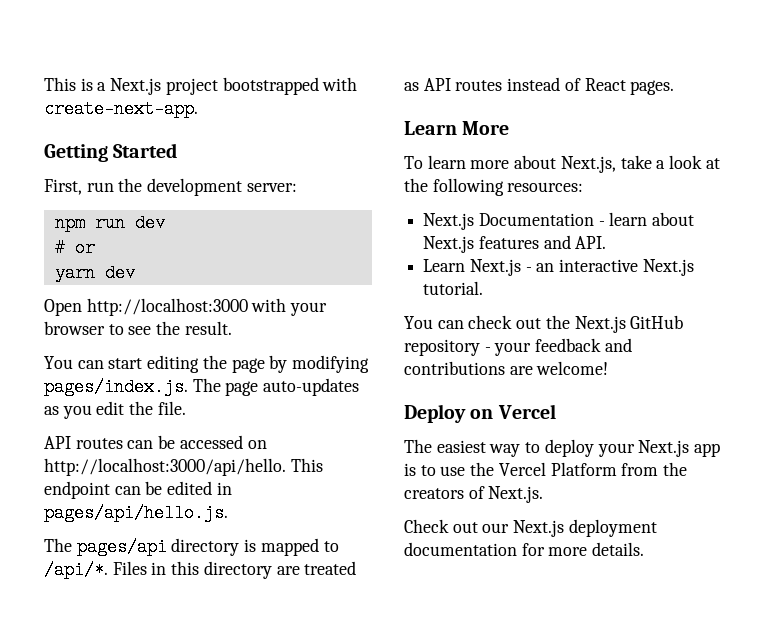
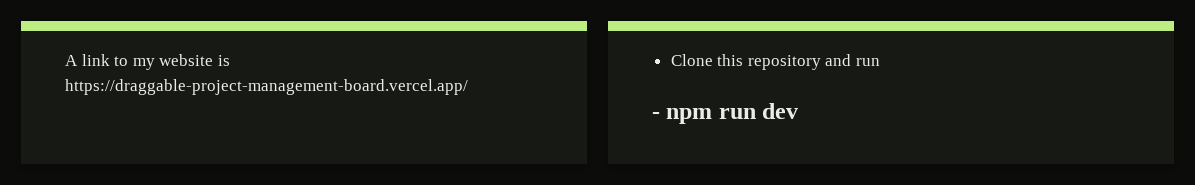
- This is a Next.js project bootstrapped with create-next-app.
- Getting Started
- First, run the development server:
- npm run dev
- # or
- yarn dev
- Open http://localhost:3000 with your browser to see the result.
- You can start editing the page by modifying pages/index.js. The page auto-updates as you edit the file.
- API routes can be accessed on http://localhost:3000/api/hello. This endpoint can be edited in pages/api/hello.js.
- The pages/api directory is mapped to /api/*. Files in this directory are treated as API routes instead of React pages.
- Learn More
- To learn more about Next.js, take a look at the following resources:
- Next.js Documentation - learn about Next.js features and API.
- Learn Next.js - an interactive Next.js tutorial.
- You can check out the Next.js GitHub repository - your feedback and contributions are welcome!
- Deploy on Vercel
- The easiest way to deploy your Next.js app is to use the Vercel Platform from the creators of Next.js.
- Check out our Next.js deployment documentation for more details.
+ A link to my website is https://draggable-project-management-board.vercel.app/
+ Clone this repository and run
+ - npm run dev

